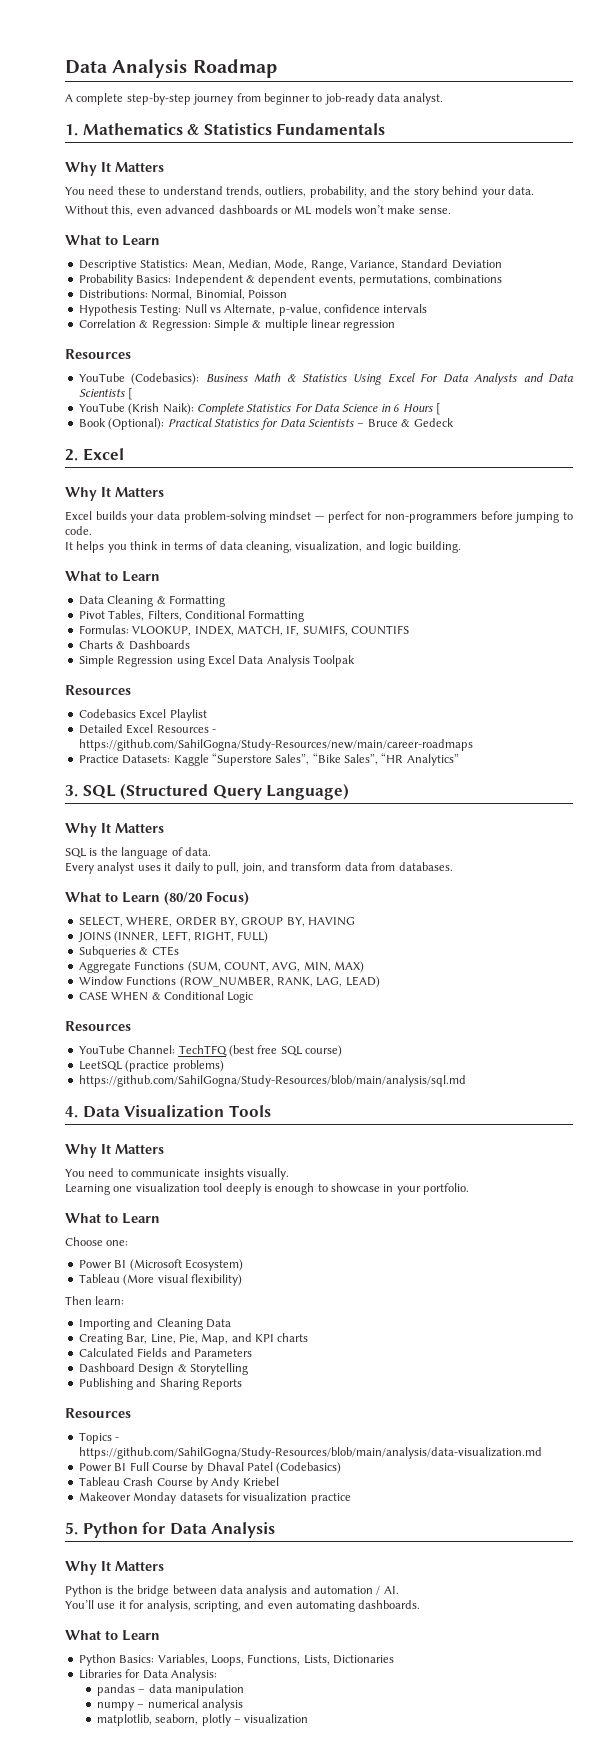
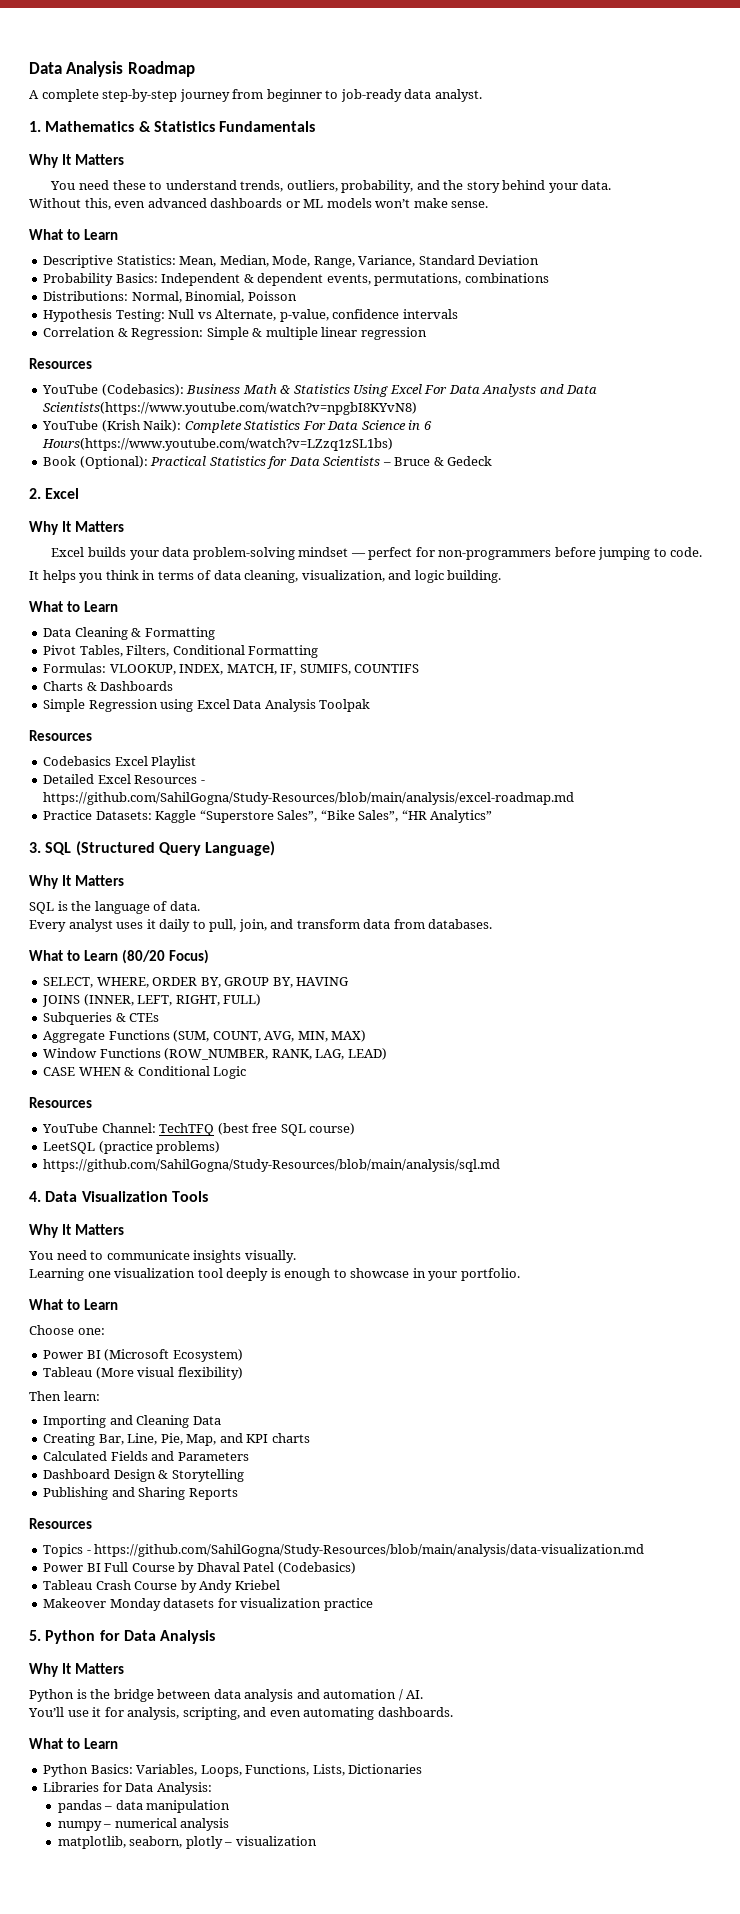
- YouTube (Codebasics): Business Math & Statistics Using Excel For Data Analysts and Data Scientists [
+ YouTube (Codebasics): Business Math & Statistics Using Excel For Data Analysts and Data Scientists(https://www.youtube.com/watch?v=npgbI8KYvN8)
- YouTube (Krish Naik): Complete Statistics For Data Science in 6 Hours [
+ YouTube (Krish Naik): Complete Statistics For Data Science in 6 Hours(https://www.youtube.com/watch?v=LZzq1zSL1bs)
- Detailed Excel Resources - https://github.com/SahilGogna/Study-Resources/new/main/career-roadmaps
+ Detailed Excel Resources - https://github.com/SahilGogna/Study-Resources/blob/main/analysis/excel-roadmap.md

